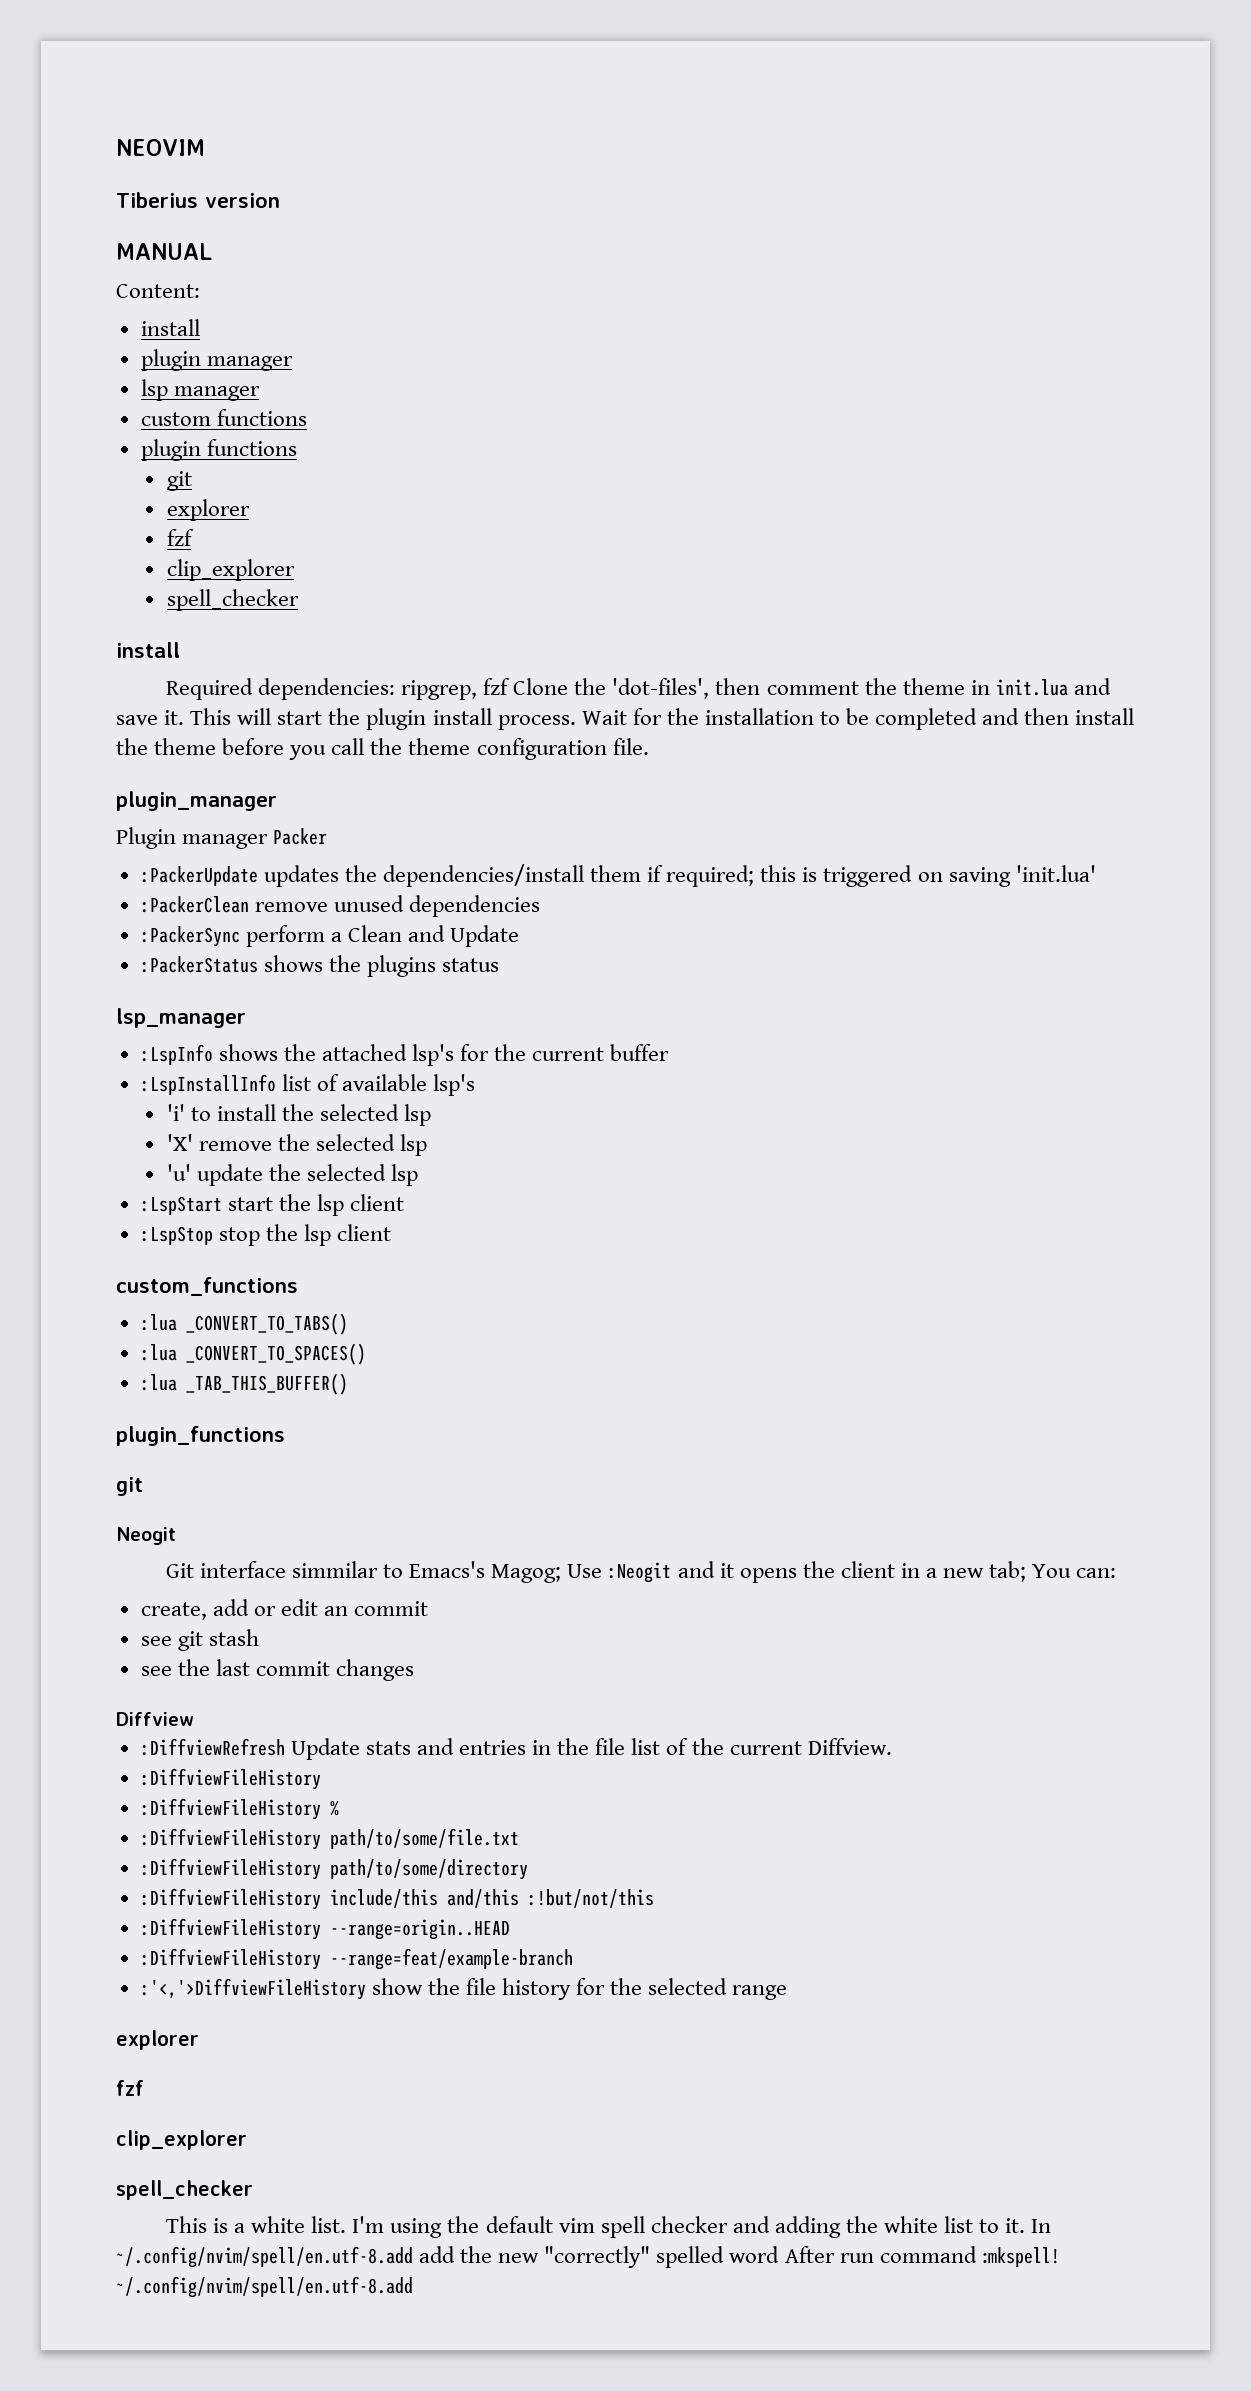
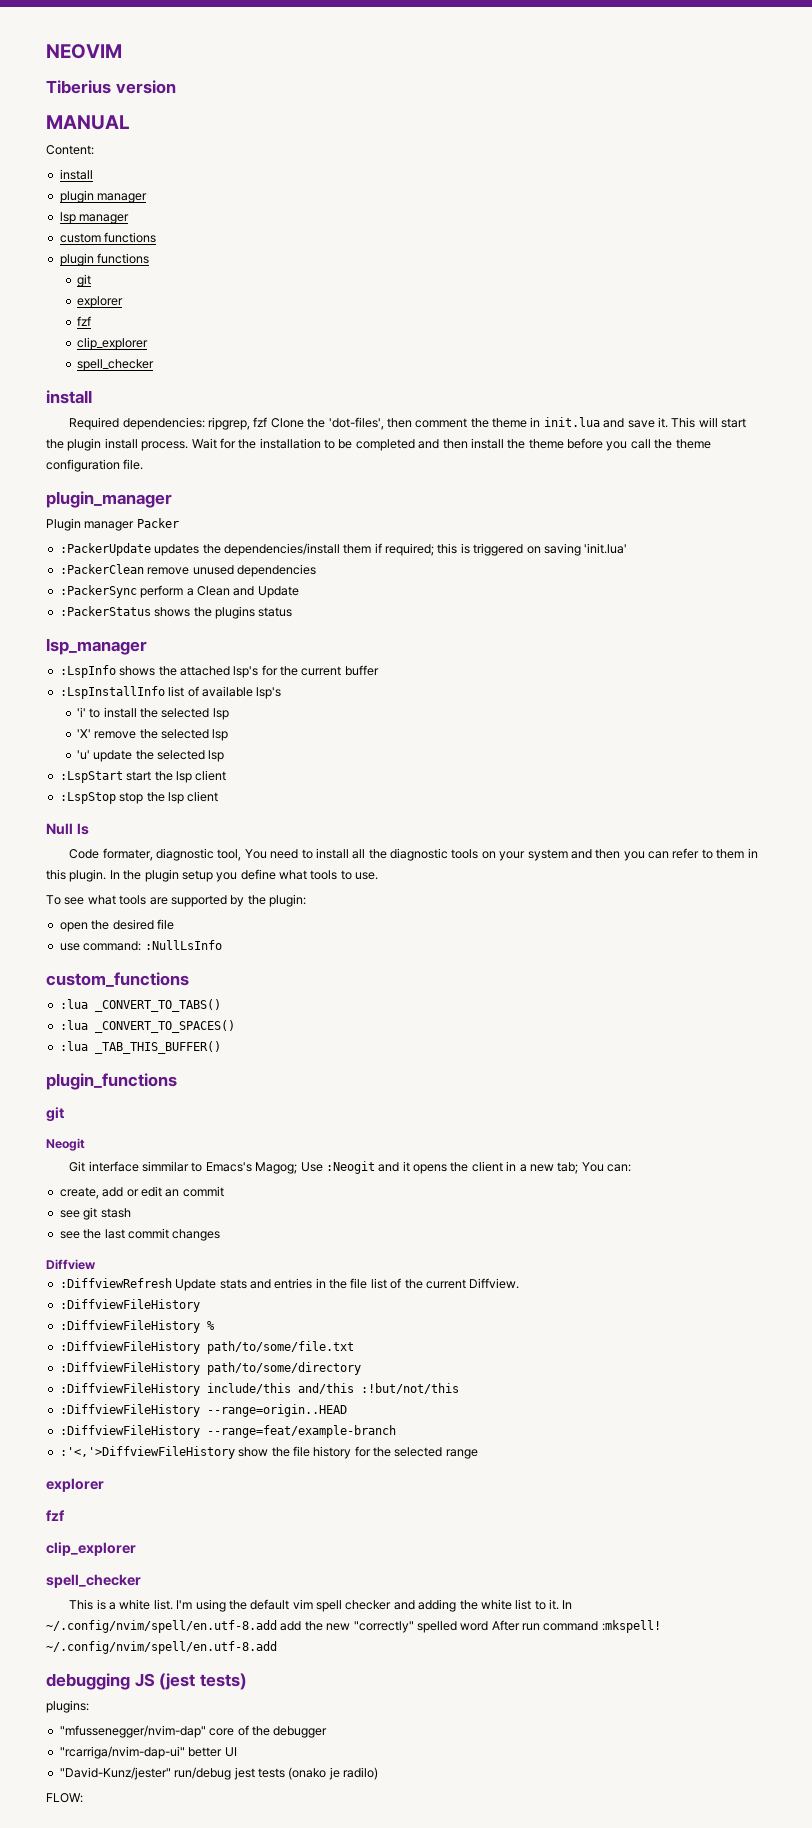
+ Null ls
+ Code formater, diagnostic tool, You need to install all the diagnostic tools on your system and then you can refer to them in this plugin. In the plugin setup you define what tools to use.
+ To see what tools are supported by the plugin:
+ open the desired file
+ use command: :NullLsInfo
+ debugging JS (jest tests)
+ plugins:
+ "mfussenegger/nvim-dap" core of the debugger
+ "rcarriga/nvim-dap-ui" better UI
+ "David-Kunz/jester" run/debug jest tests (onako je radilo)
+ FLOW:

